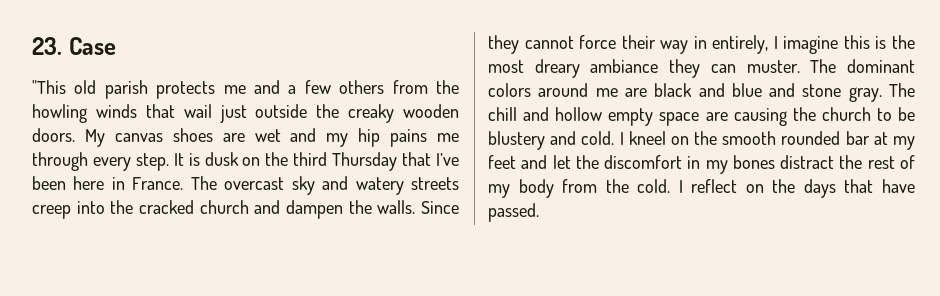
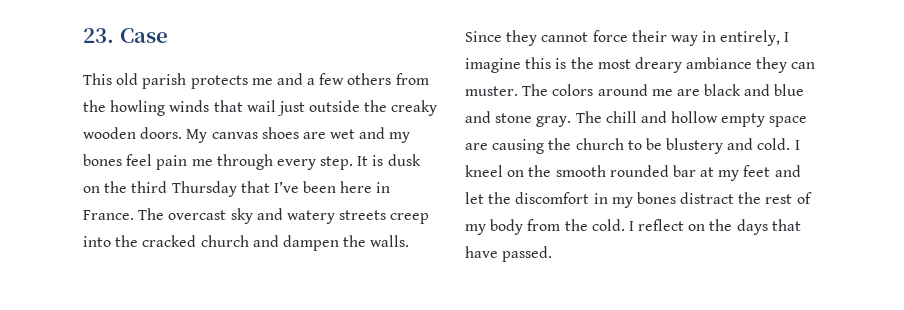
- "This old parish protects me and a few others from the howling winds that wail just outside the creaky wooden doors.
+ This old parish protects me and a few others from the howling winds that wail just outside the creaky wooden doors.
- My canvas shoes are wet and my hip pains me through every step.
+ My canvas shoes are wet and my bones feel pain me through every step.
- The dominant colors around me are black and blue and stone gray.
+ The colors around me are black and blue and stone gray.

